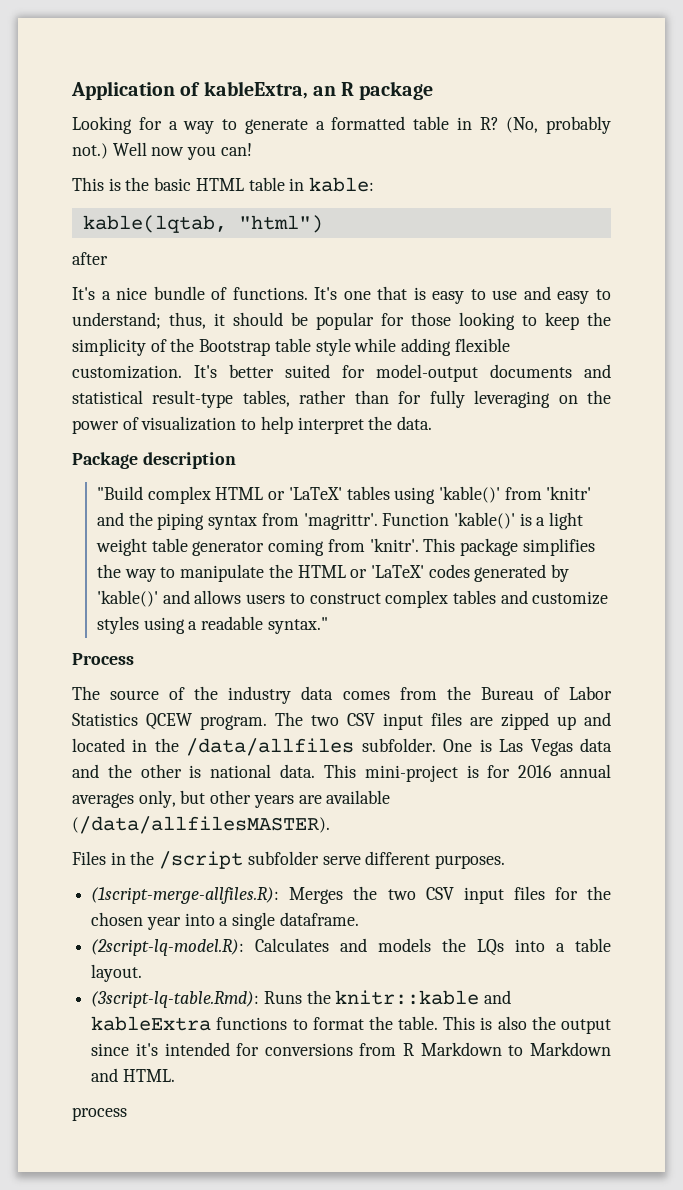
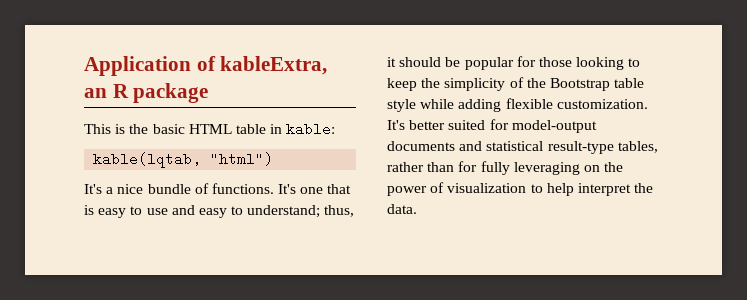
- Looking for a way to generate a formatted table in R? (No, probably not.) Well now you can!
- after
- Package description
- "Build complex HTML or 'LaTeX' tables using 'kable()' from 'knitr' and the piping syntax from 'magrittr'. Function 'kable()' is a light weight table generator coming from 'knitr'. This package simplifies the way to manipulate the HTML or 'LaTeX' codes generated by 'kable()' and allows users to construct complex tables and customize styles using a readable syntax."
- Process
- The source of the industry data comes from the Bureau of Labor Statistics QCEW program. The two CSV input files are zipped up and located in the /data/allfiles subfolder. One is Las Vegas data and the other is national data. This mini-project is for 2016 annual averages only, but other years are available (/data/allfilesMASTER).
- Files in the /script subfolder serve different purposes.
- (1script-merge-allfiles.R): Merges the two CSV input files for the chosen year into a single dataframe.
- (2script-lq-model.R): Calculates and models the LQs into a table layout.
- (3script-lq-table.Rmd): Runs the knitr::kable and kableExtra functions to format the table. This is also the output since it's intended for conversions from R Markdown to Markdown and HTML.
- process

